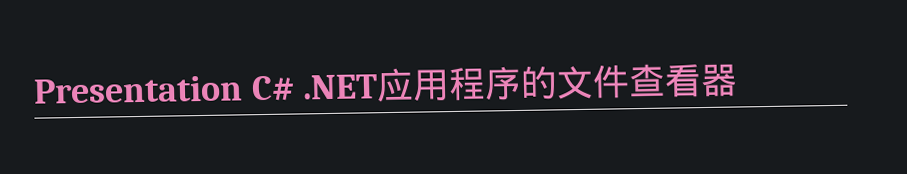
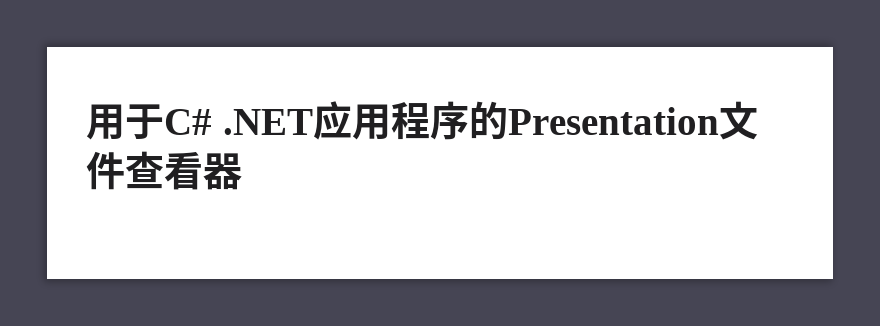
- Presentation C# .NET应用程序的文件查看器
+ 用于C# .NET应用程序的Presentation文件查看器

